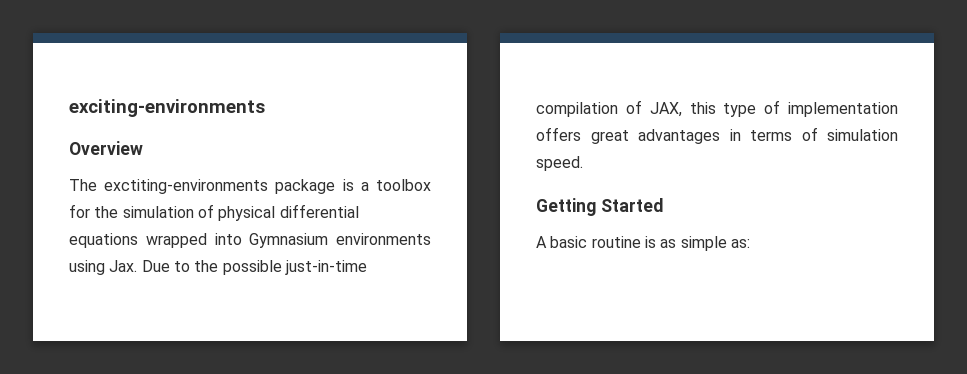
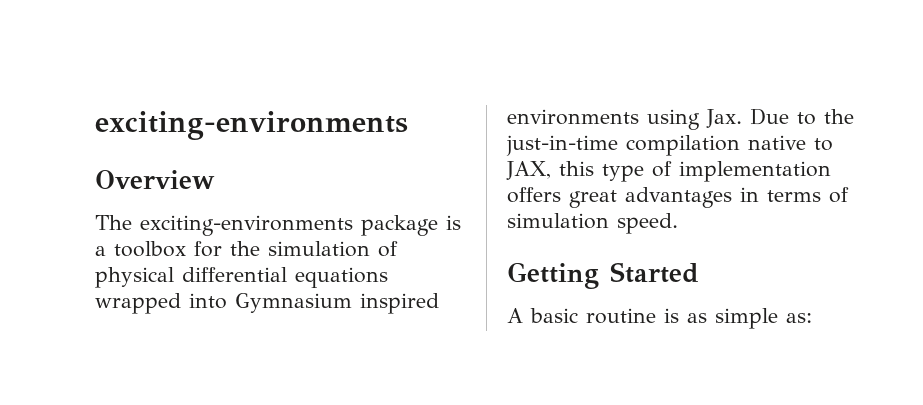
- The exctiting-environments package is a toolbox for the simulation of physical differential equations wrapped into Gymnasium environments using Jax. Due to the possible just-in-time compilation of JAX, this type of implementation offers great advantages in terms of simulation speed.
+ The exciting-environments package is a toolbox for the simulation of physical differential equations wrapped into Gymnasium inspired environments using Jax. Due to the just-in-time compilation native to JAX, this type of implementation offers great advantages in terms of simulation speed.

